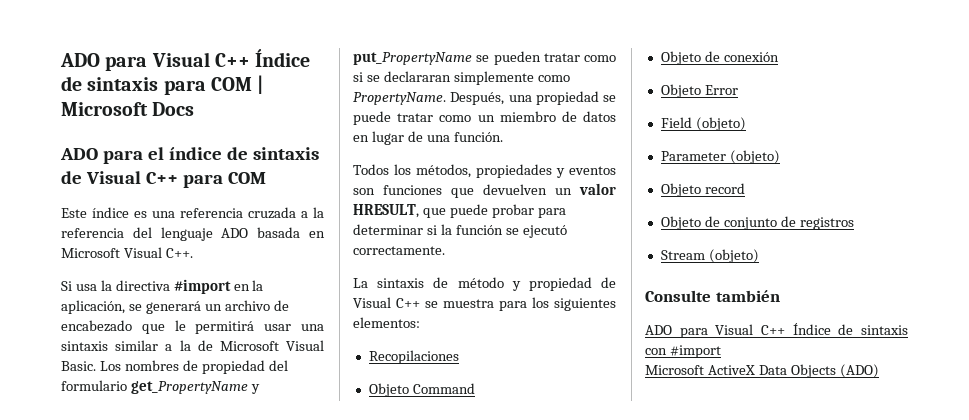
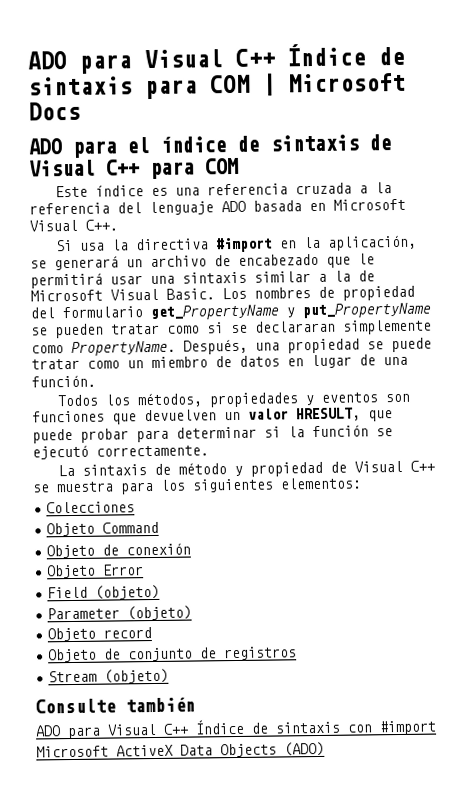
- Recopilaciones
+ Colecciones

